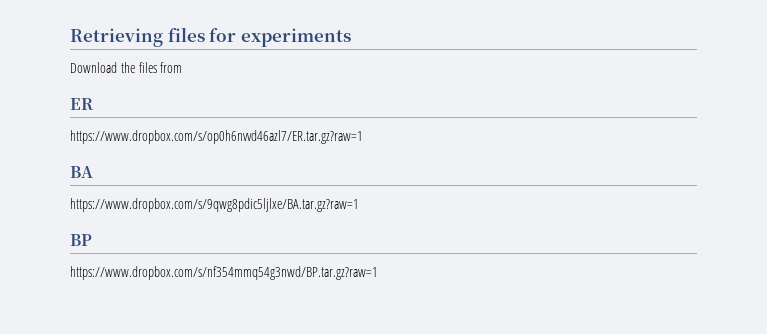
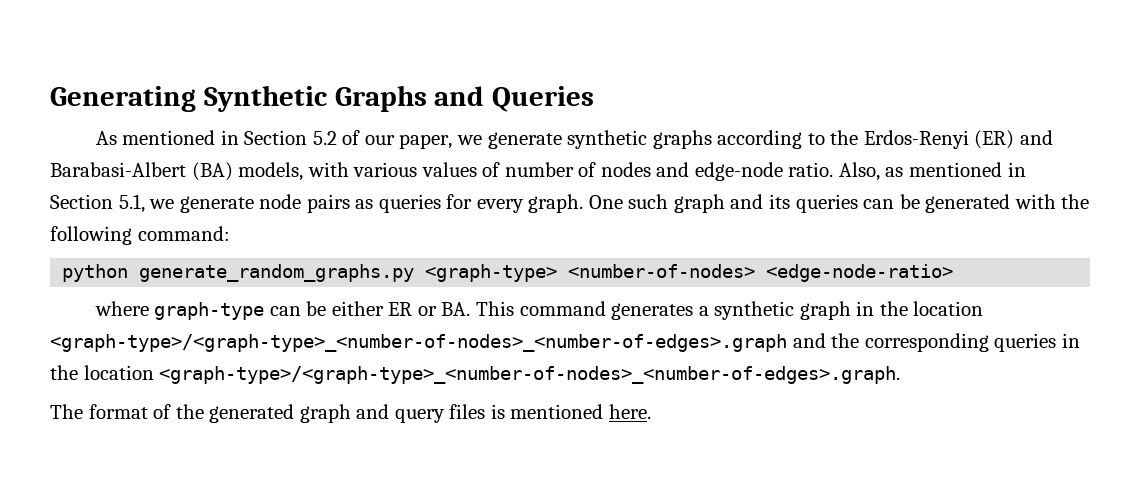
- Retrieving files for experiments
- Download the files from
- ER
- https://www.dropbox.com/s/op0h6nvvd46azl7/ER.tar.gz?raw=1
- BA
- https://www.dropbox.com/s/9qwg8pdic5ljlxe/BA.tar.gz?raw=1
- BP
- https://www.dropbox.com/s/nf354mmq54g3nwd/BP.tar.gz?raw=1
+ Generating Synthetic Graphs and Queries
+ As mentioned in Section 5.2 of our paper, we generate synthetic graphs according to the Erdos-Renyi (ER) and Barabasi-Albert (BA) models, with various values of number of nodes and edge-node ratio. Also, as mentioned in Section 5.1, we generate node pairs as queries for every graph. One such graph and its queries can be generated with the following command:
+ python generate_random_graphs.py <graph-type> <number-of-nodes> <edge-node-ratio>
+ where graph-type can be either ER or BA. This command generates a synthetic graph in the location <graph-type>/<graph-type>_<number-of-nodes>_<number-of-edges>.graph and the corresponding queries in the location <graph-type>/<graph-type>_<number-of-nodes>_<number-of-edges>.graph.
+ The format of the generated graph and query files is mentioned here.

